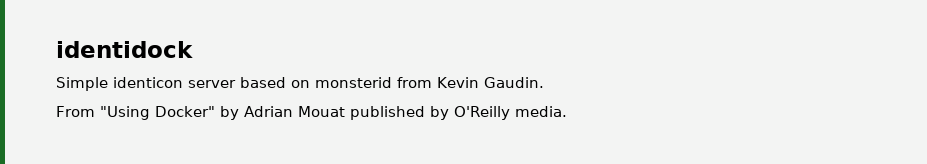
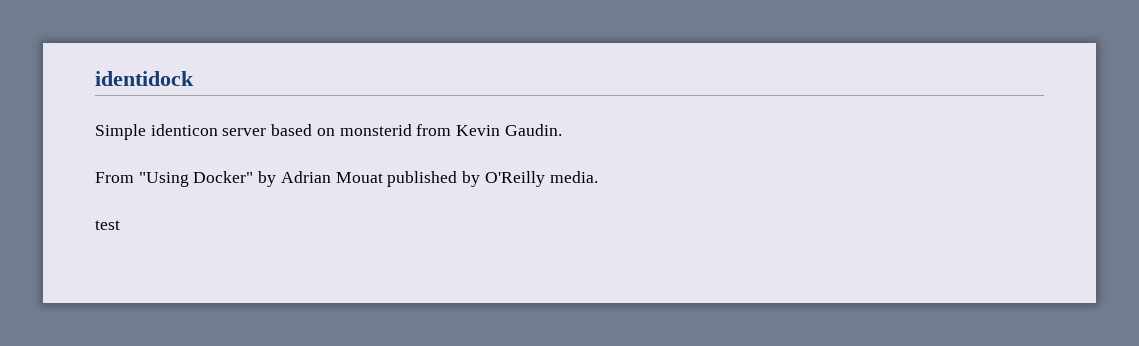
+ test

